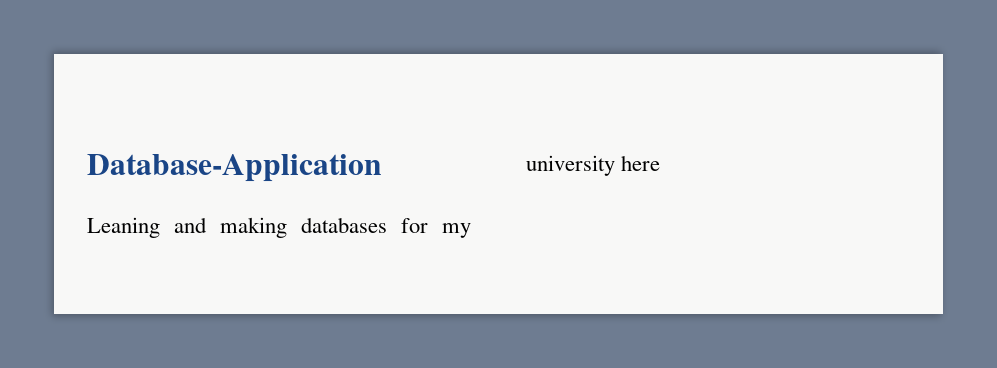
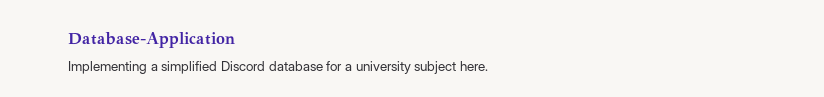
- Leaning and making databases for my university here
+ Implementing a simplified Discord database for a university subject here.

